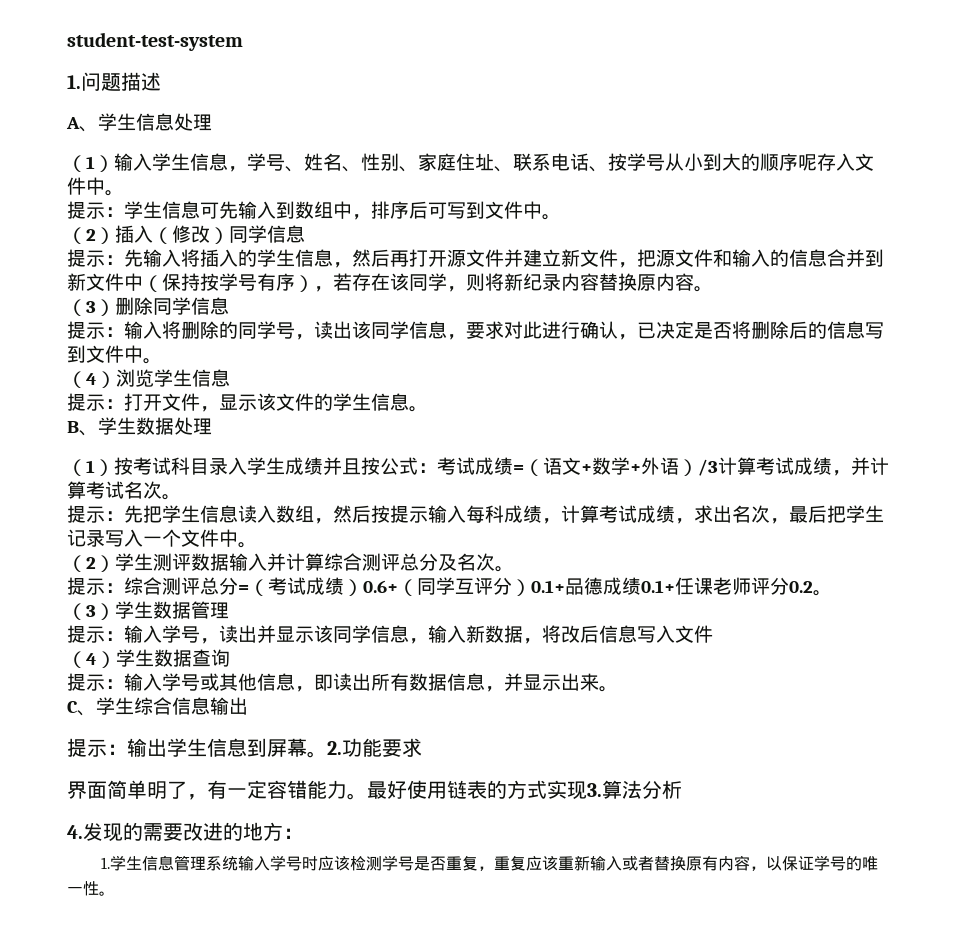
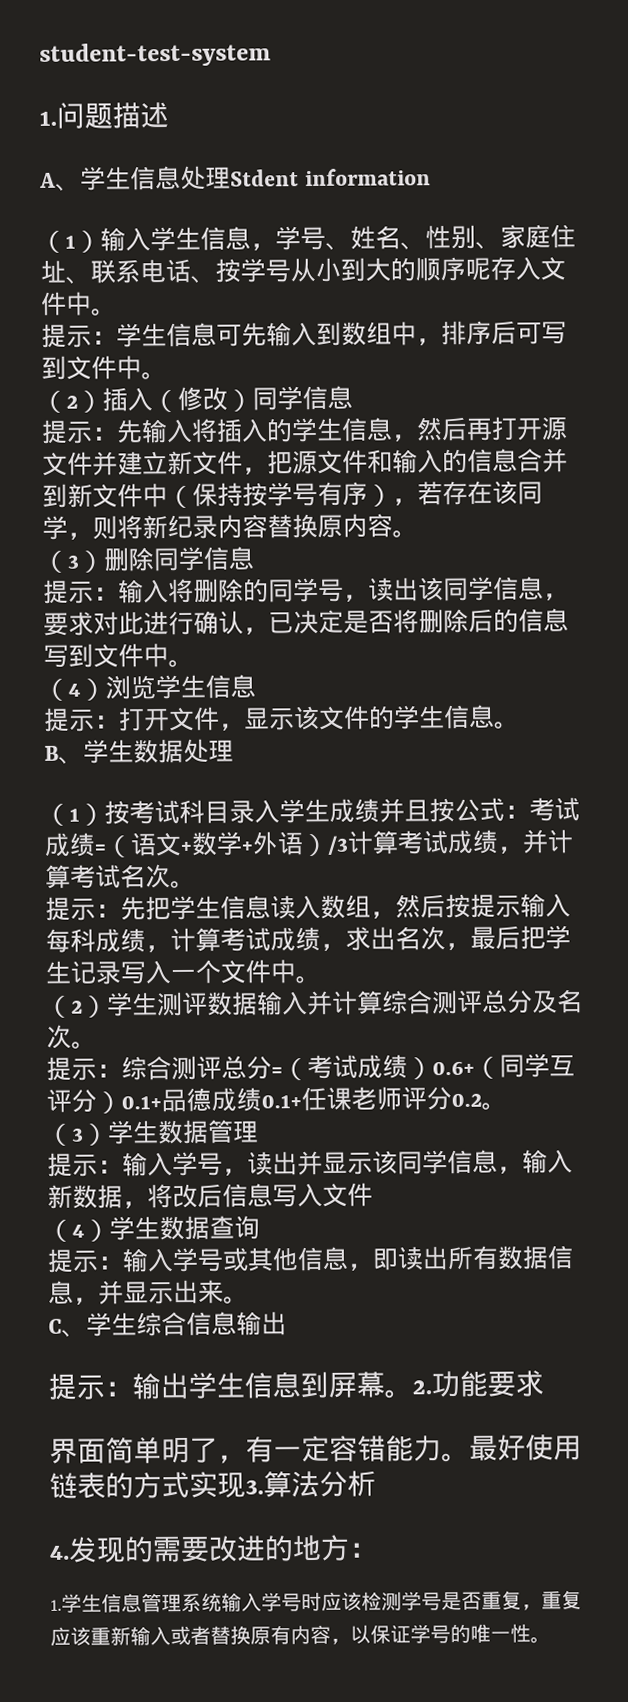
- A、学生信息处理
+ A、学生信息处理Stdent information

